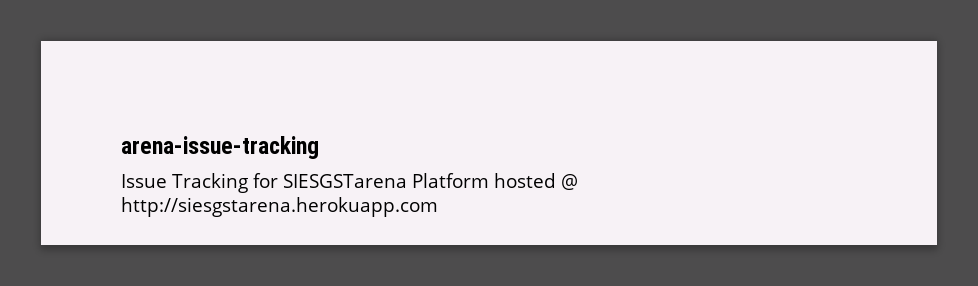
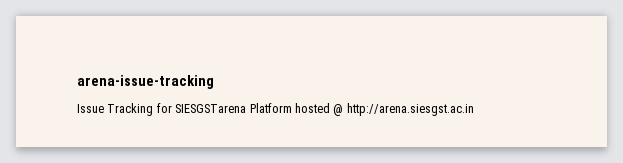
- Issue Tracking for SIESGSTarena Platform hosted @ http://siesgstarena.herokuapp.com
+ Issue Tracking for SIESGSTarena Platform hosted @ http://arena.siesgst.ac.in

